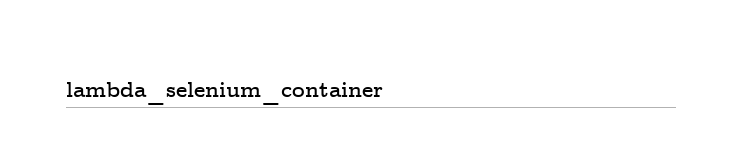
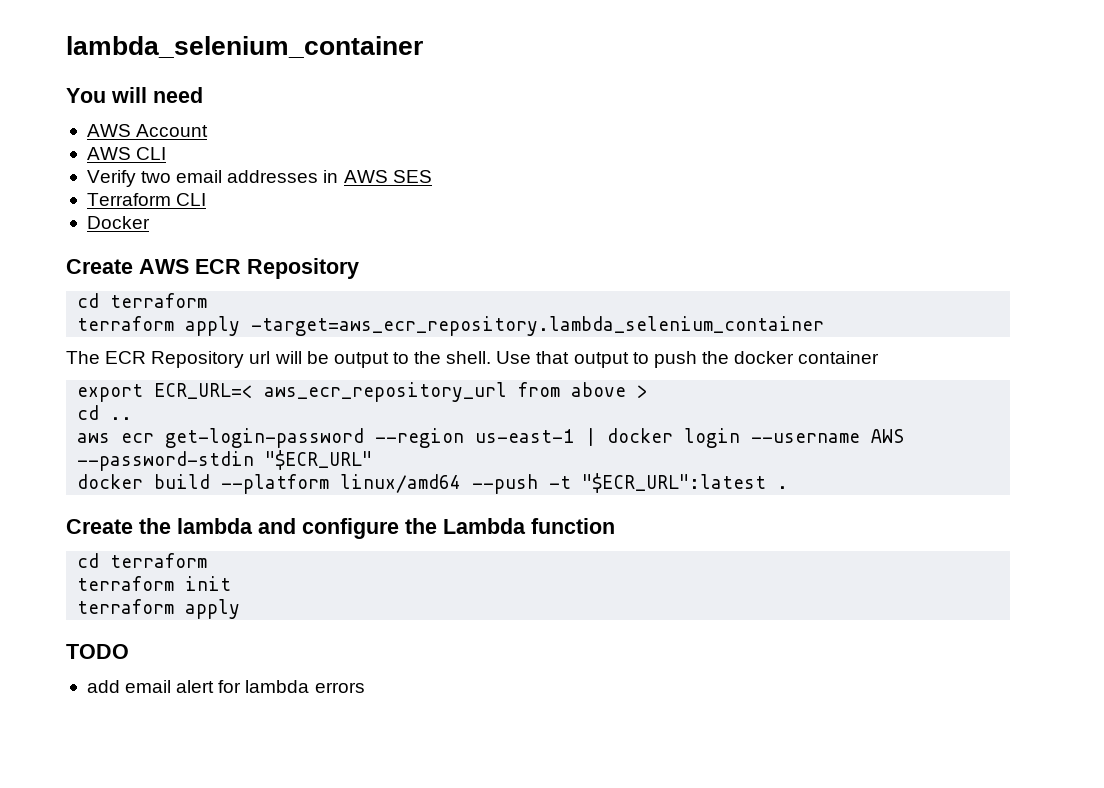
+ You will need
+ AWS Account
+ AWS CLI
+ Verify two email addresses in AWS SES
+ Terraform CLI
+ Docker
+ Create AWS ECR Repository
+ cd terraform
+ terraform apply -target=aws_ecr_repository.lambda_selenium_container
+ The ECR Repository url will be output to the shell. Use that output to push the docker container
+ export ECR_URL=< aws_ecr_repository_url from above >
+ cd ..
+ aws ecr get-login-password --region us-east-1 | docker login --username AWS --password-stdin "$ECR_URL"
+ docker build --platform linux/amd64 --push -t "$ECR_URL":latest .
+ Create the lambda and configure the Lambda function
+ cd terraform
+ terraform init
+ terraform apply
+ TODO
+ add email alert for lambda errors

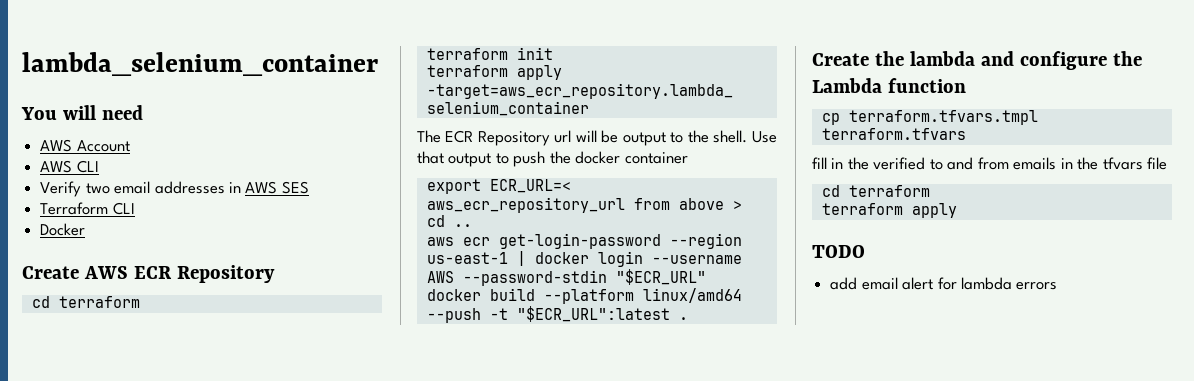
+ terraform init
  Create the lambda and configure the Lambda function
+ cp terraform.tfvars.tmpl terraform.tfvars
+ fill in the verified to and from emails in the tfvars file
  cd terraform
- terraform init

